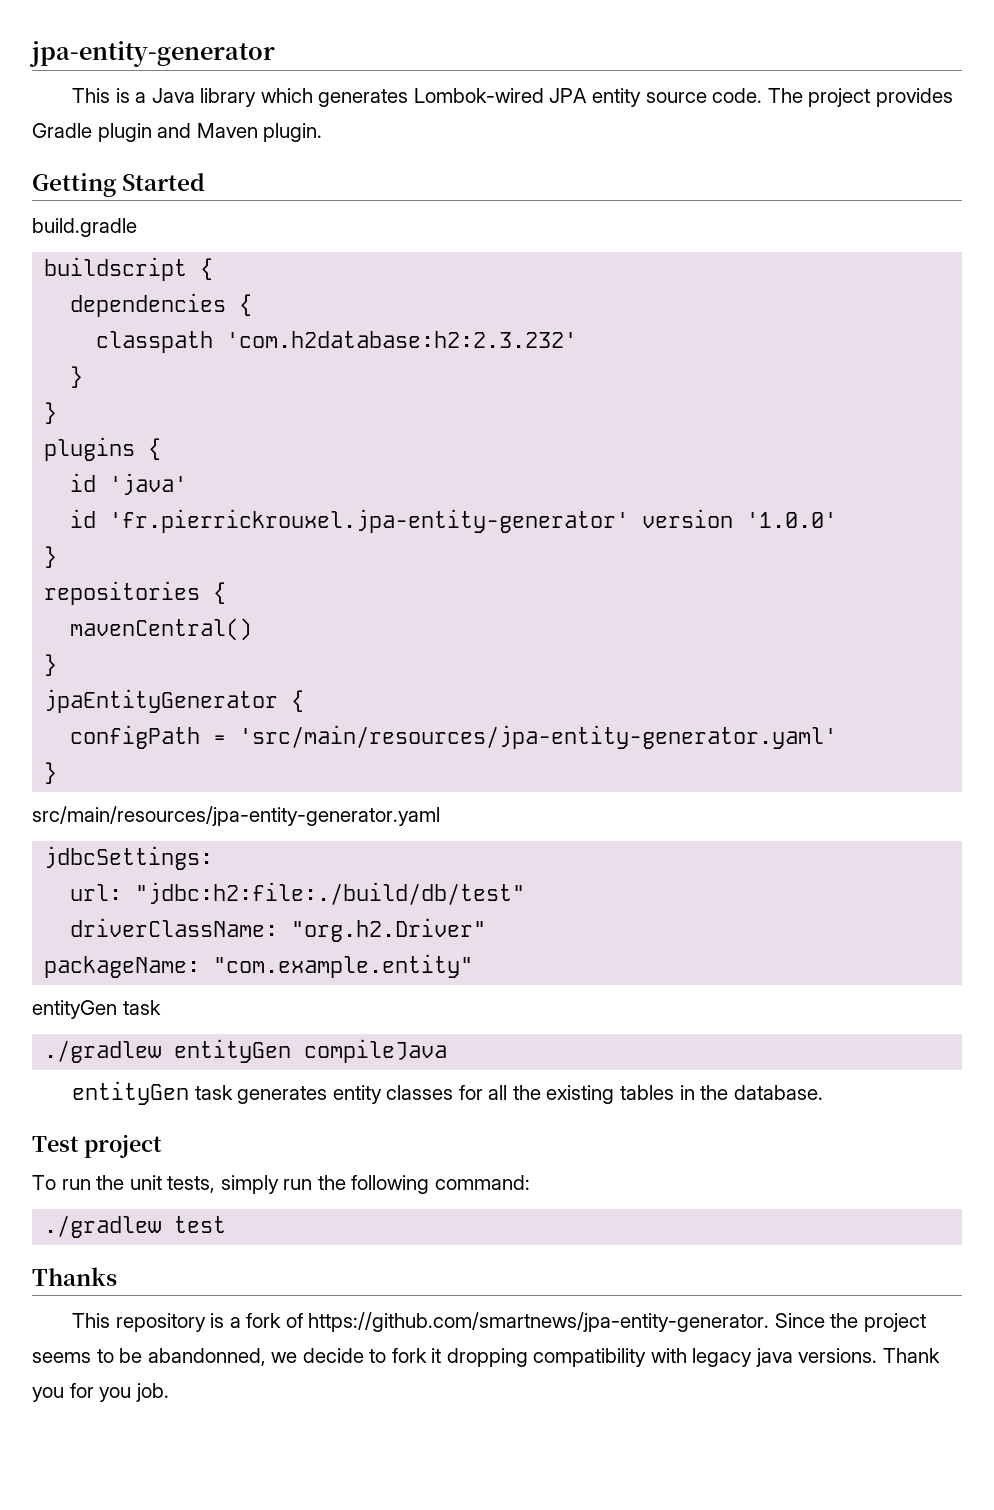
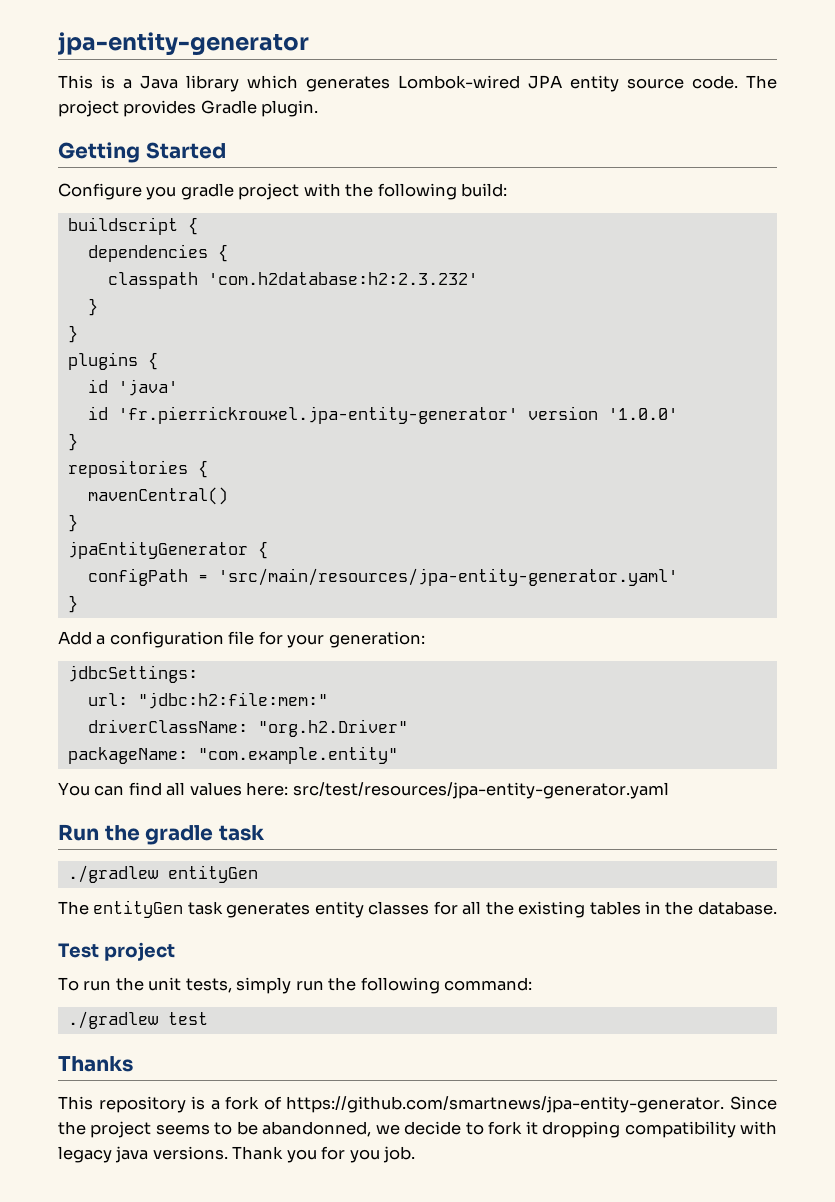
- The project provides Gradle plugin and Maven plugin.
+ The project provides Gradle plugin.
- build.gradle
+ Configure you gradle project with the following build:
- src/main/resources/jpa-entity-generator.yaml
+ Add a configuration file for your generation:
- url: "jdbc:h2:file:./build/db/test"
+ url: "jdbc:h2:file:mem:"
  packageName: "com.example.entity"
- entityGen task
+ You can find all values here: src/test/resources/jpa-entity-generator.yaml
+ Run the gradle task
- ./gradlew entityGen compileJava
- entityGen task generates entity classes for all the existing tables in the database.
+ ./gradlew entityGen
+ The entityGen task generates entity classes for all the existing tables in the database.

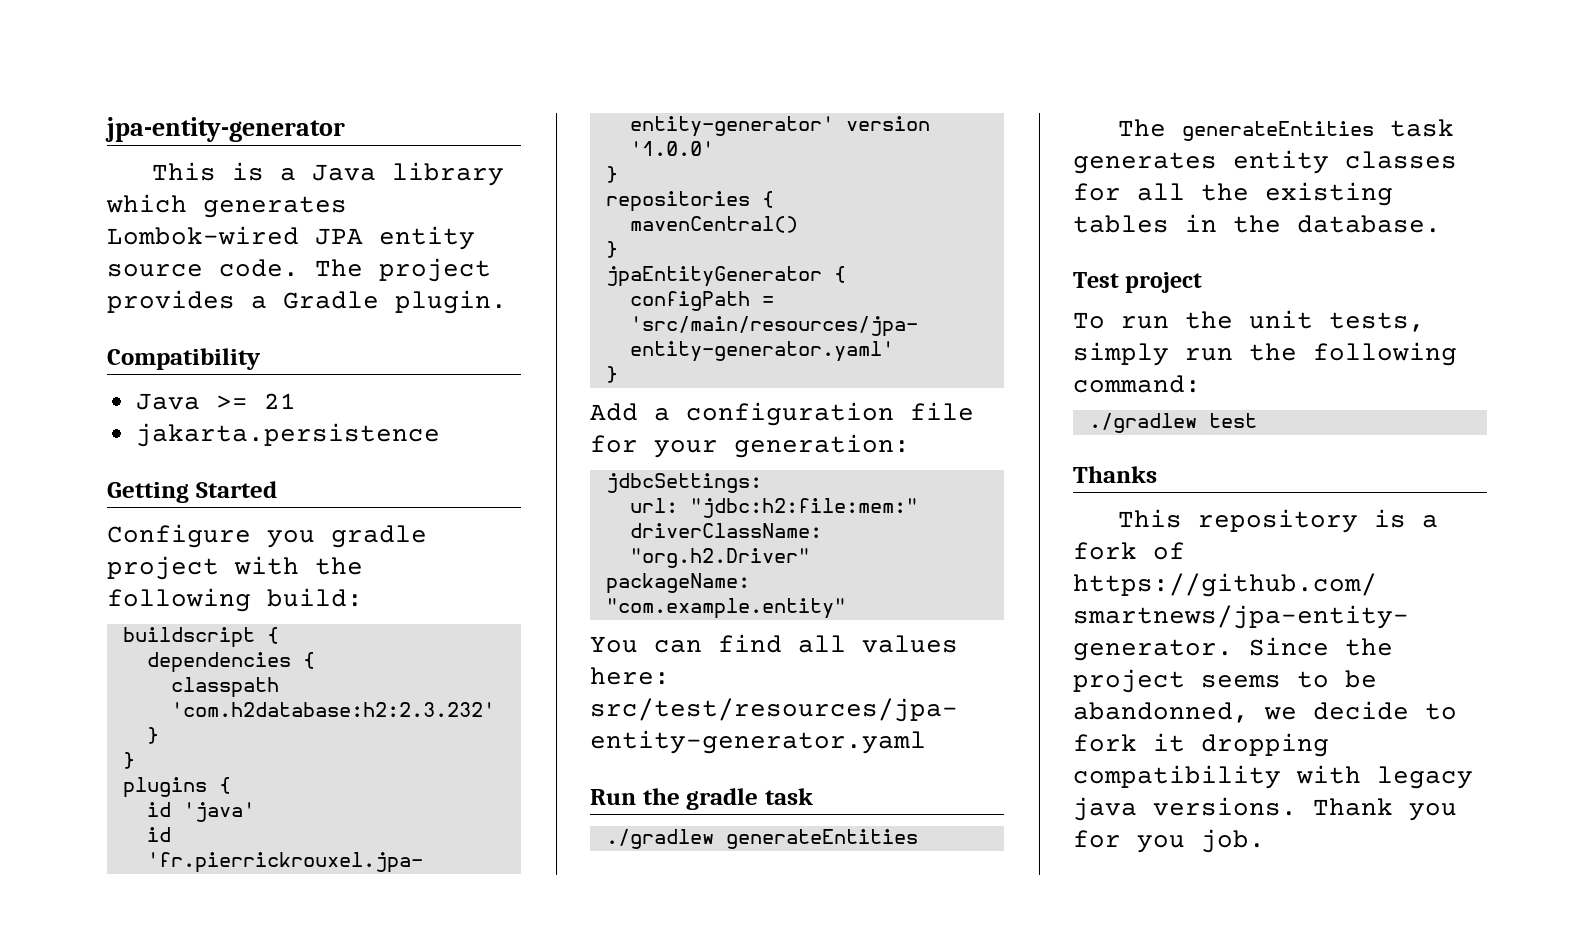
- The project provides Gradle plugin.
+ The project provides a Gradle plugin.
+ Compatibility
+ Java >= 21
+ jakarta.persistence
- ./gradlew entityGen
- The entityGen task generates entity classes for all the existing tables in the database.
+ ./gradlew generateEntities
+ The generateEntities task generates entity classes for all the existing tables in the database.

